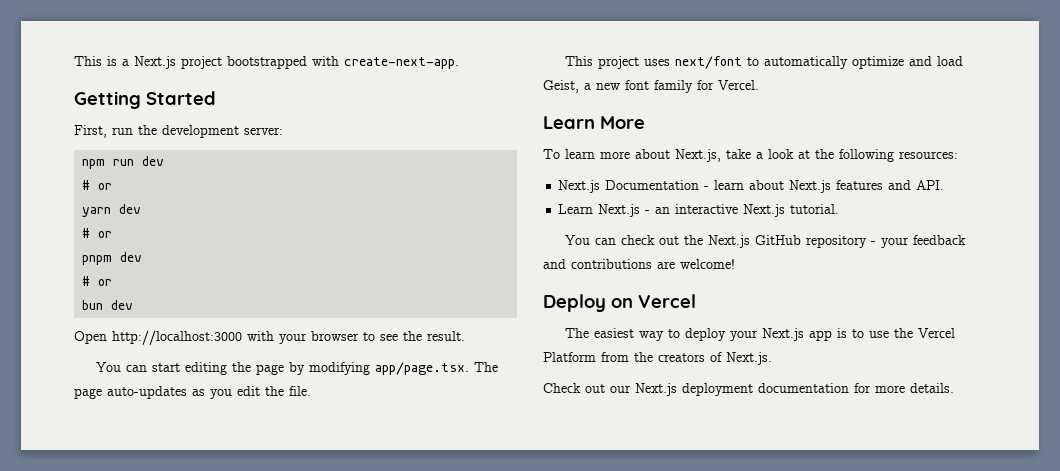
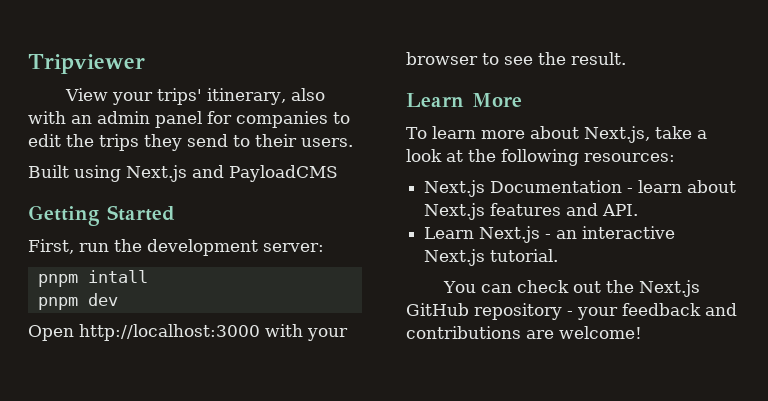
- This is a Next.js project bootstrapped with create-next-app.
+ Tripviewer
+ View your trips' itinerary, also with an admin panel for companies to edit the trips they send to their users.
+ Built using Next.js and PayloadCMS
- npm run dev
- # or
- yarn dev
- # or
+ pnpm intall
  pnpm dev
- # or
- bun dev
- You can start editing the page by modifying app/page.tsx. The page auto-updates as you edit the file.
- This project uses next/font to automatically optimize and load Geist, a new font family for Vercel.
- Deploy on Vercel
- The easiest way to deploy your Next.js app is to use the Vercel Platform from the creators of Next.js.
- Check out our Next.js deployment documentation for more details.

